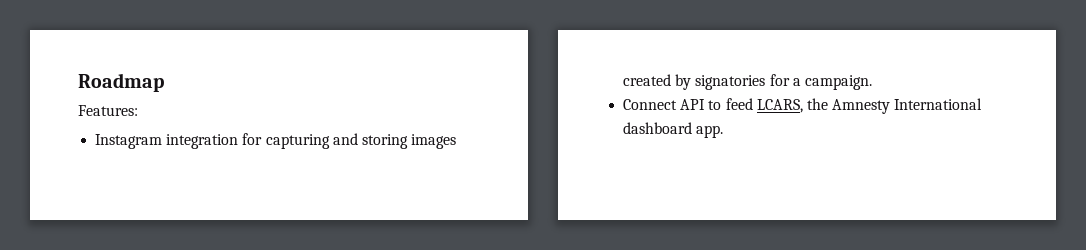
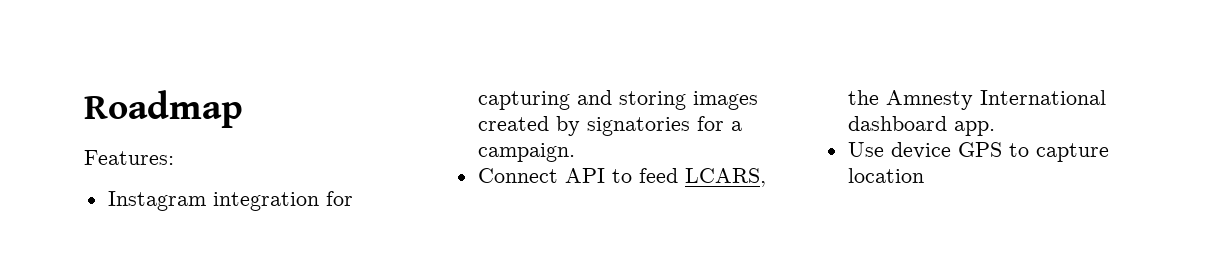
+ Use device GPS to capture location

